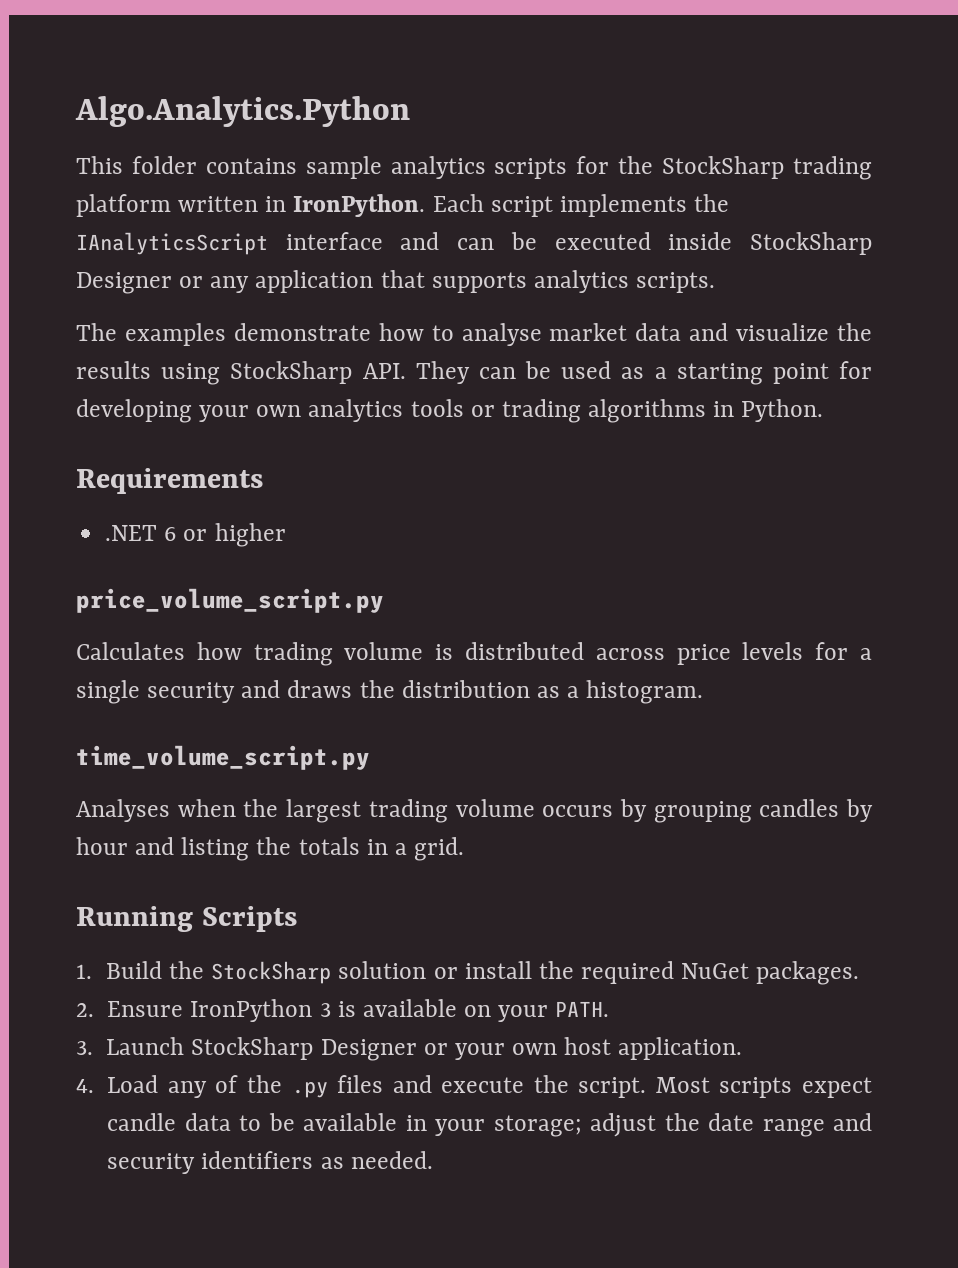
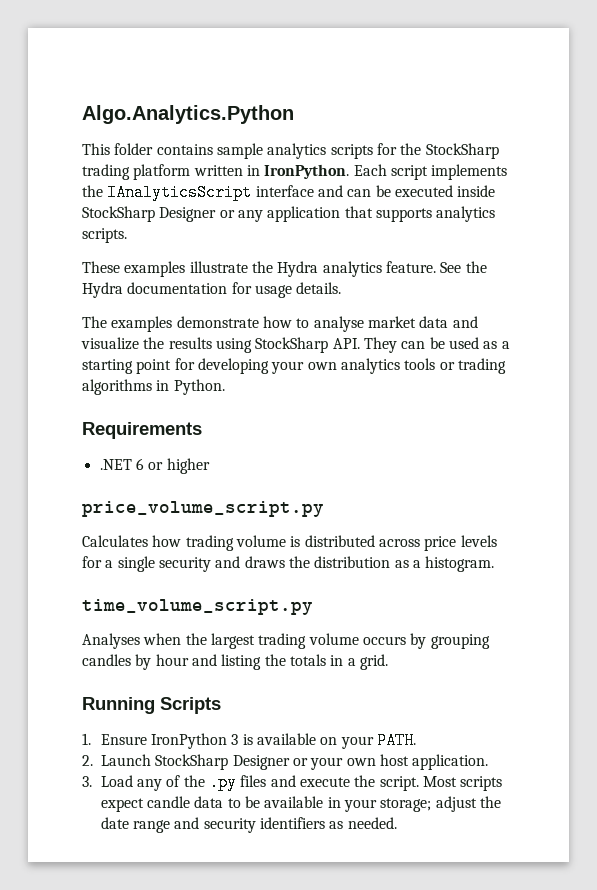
+ These examples illustrate the Hydra analytics feature. See the Hydra documentation for usage details.
- 1. Build the StockSharp solution or install the required NuGet packages.
- 2. Ensure IronPython 3 is available on your PATH.
+ 1. Ensure IronPython 3 is available on your PATH.
- 3. Launch StockSharp Designer or your own host application.
+ 2. Launch StockSharp Designer or your own host application.
- 4. Load any of the .py files and execute the script.
+ 3. Load any of the .py files and execute the script.

